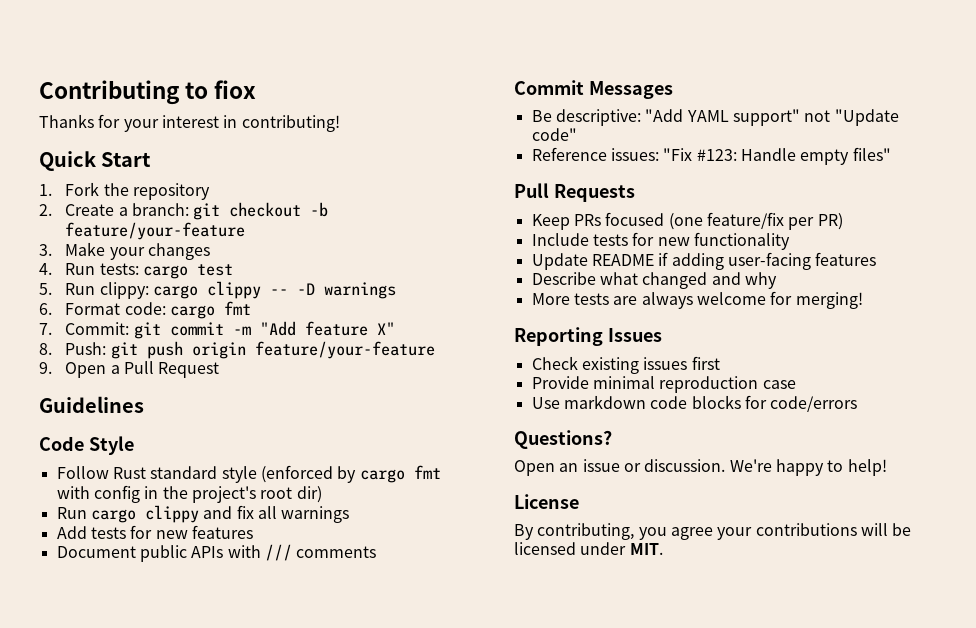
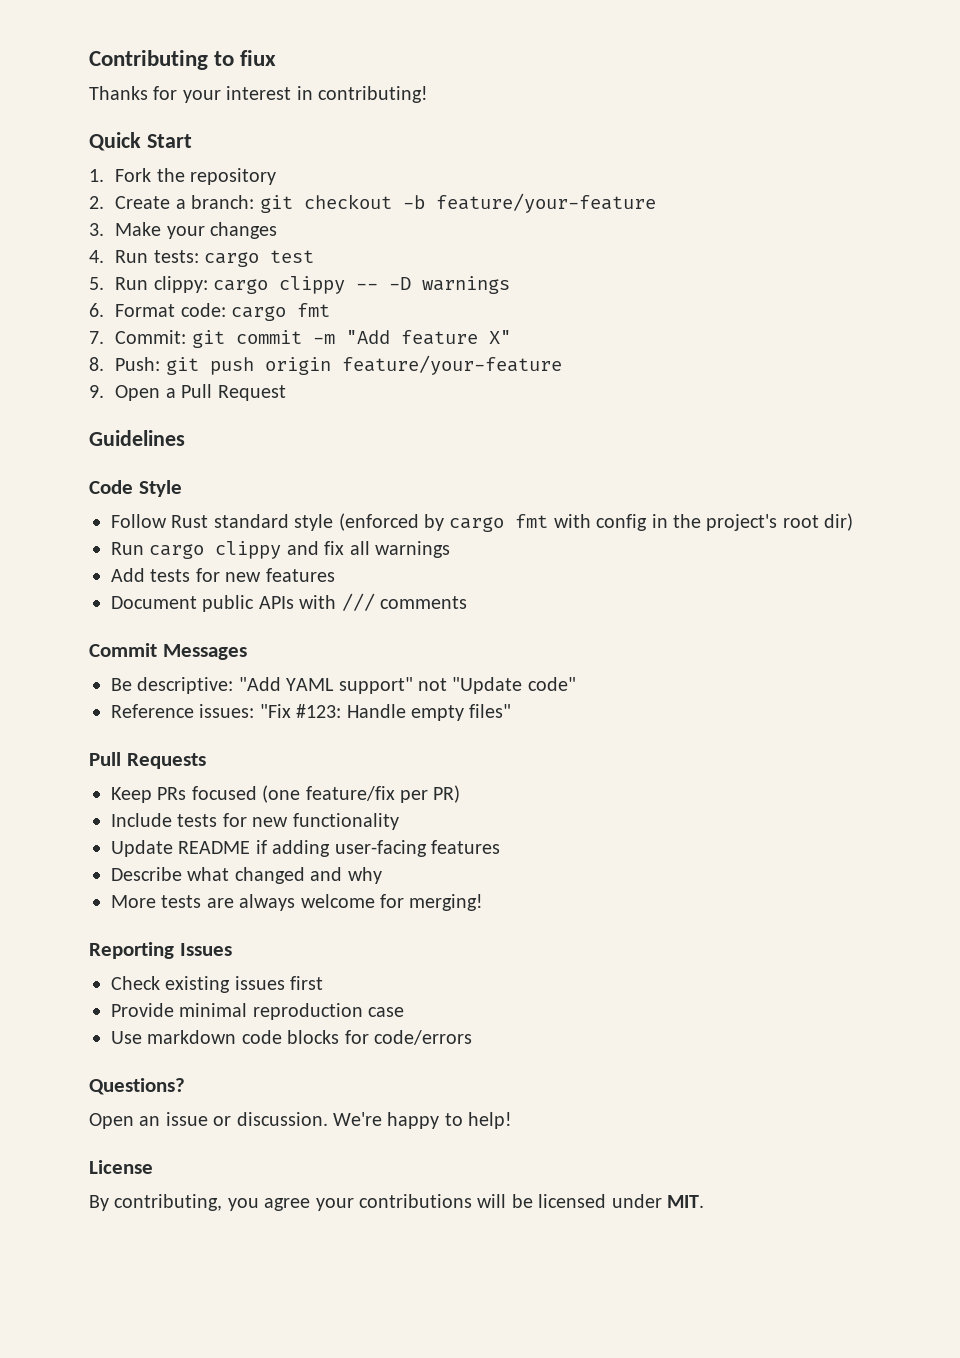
- Contributing to fiox
+ Contributing to fiux

